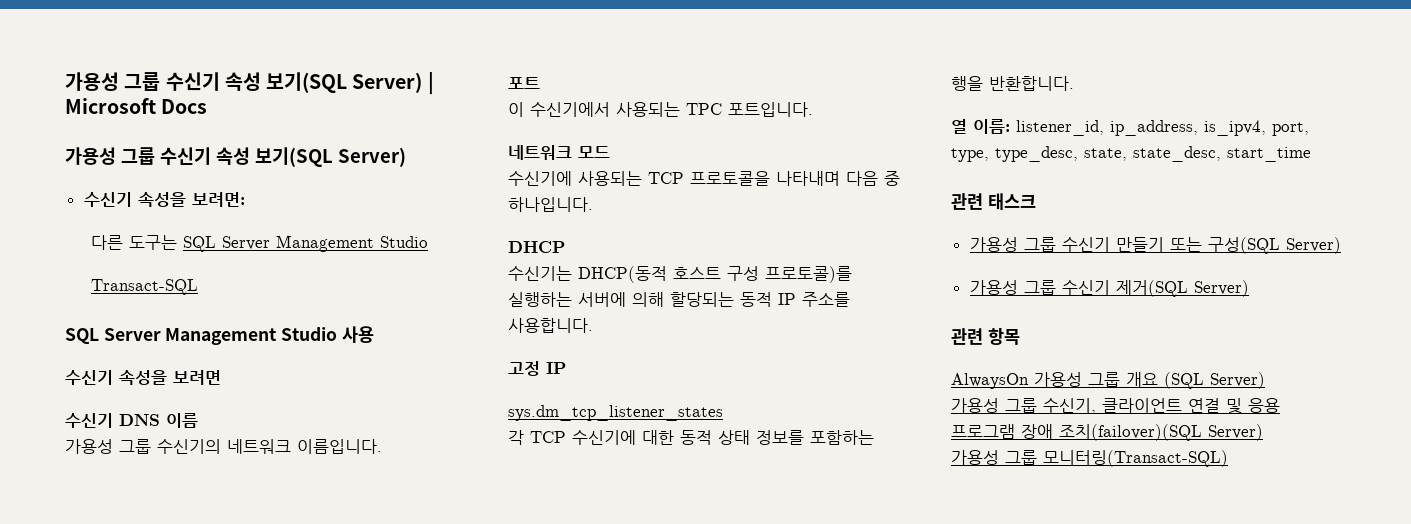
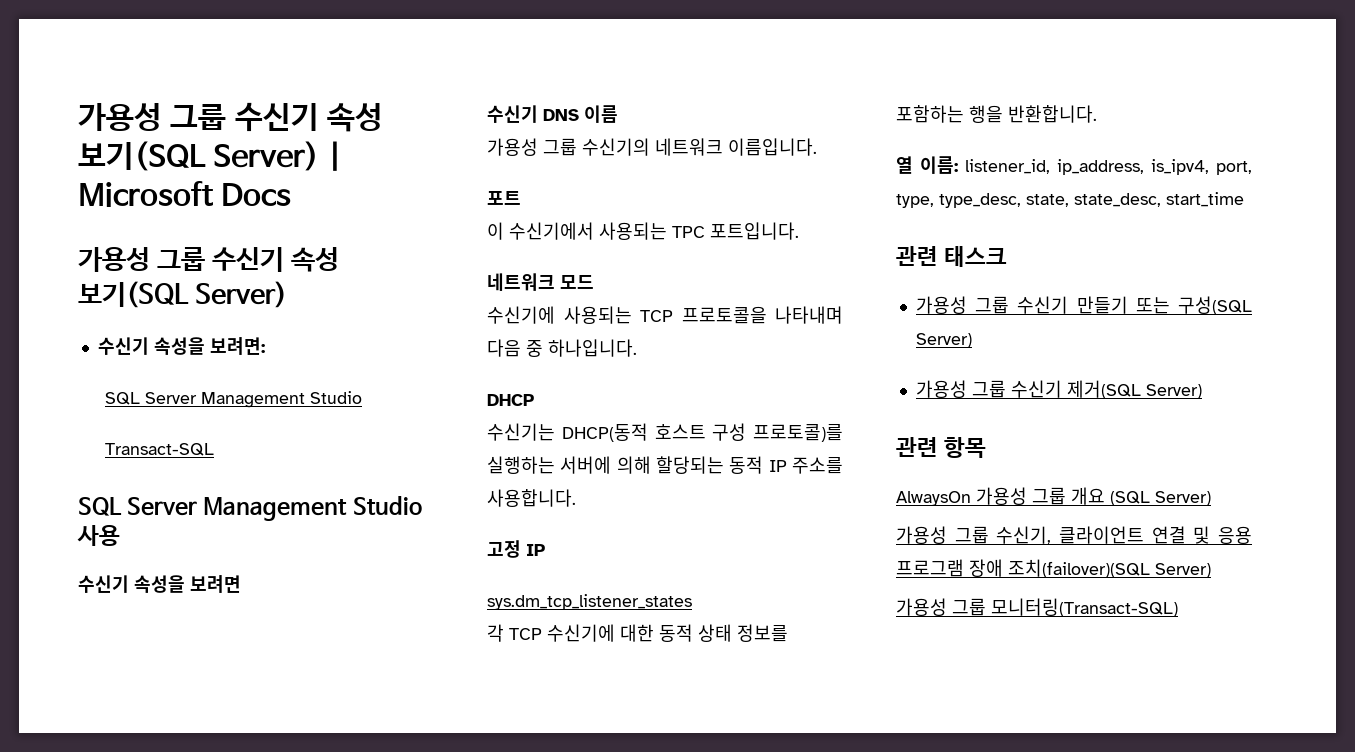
  수신기 속성을 보려면:
- 다른 도구는 SQL Server Management Studio
+ SQL Server Management Studio

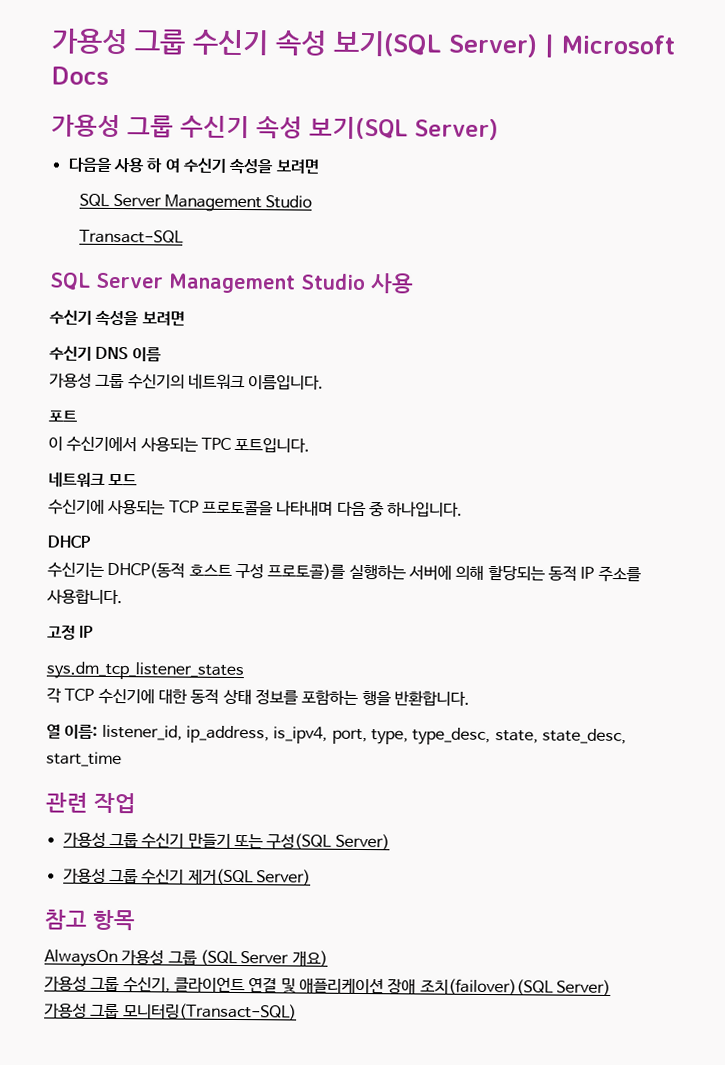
- 수신기 속성을 보려면:
+ 다음을 사용 하 여 수신기 속성을 보려면
- 관련 태스크
+ 관련 작업
- 관련 항목
+ 참고 항목
- AlwaysOn 가용성 그룹 개요 (SQL Server)
+ AlwaysOn 가용성 그룹 (SQL Server 개요)
- 가용성 그룹 수신기, 클라이언트 연결 및 응용 프로그램 장애 조치(failover)(SQL Server)
+ 가용성 그룹 수신기, 클라이언트 연결 및 애플리케이션 장애 조치(failover)(SQL Server)

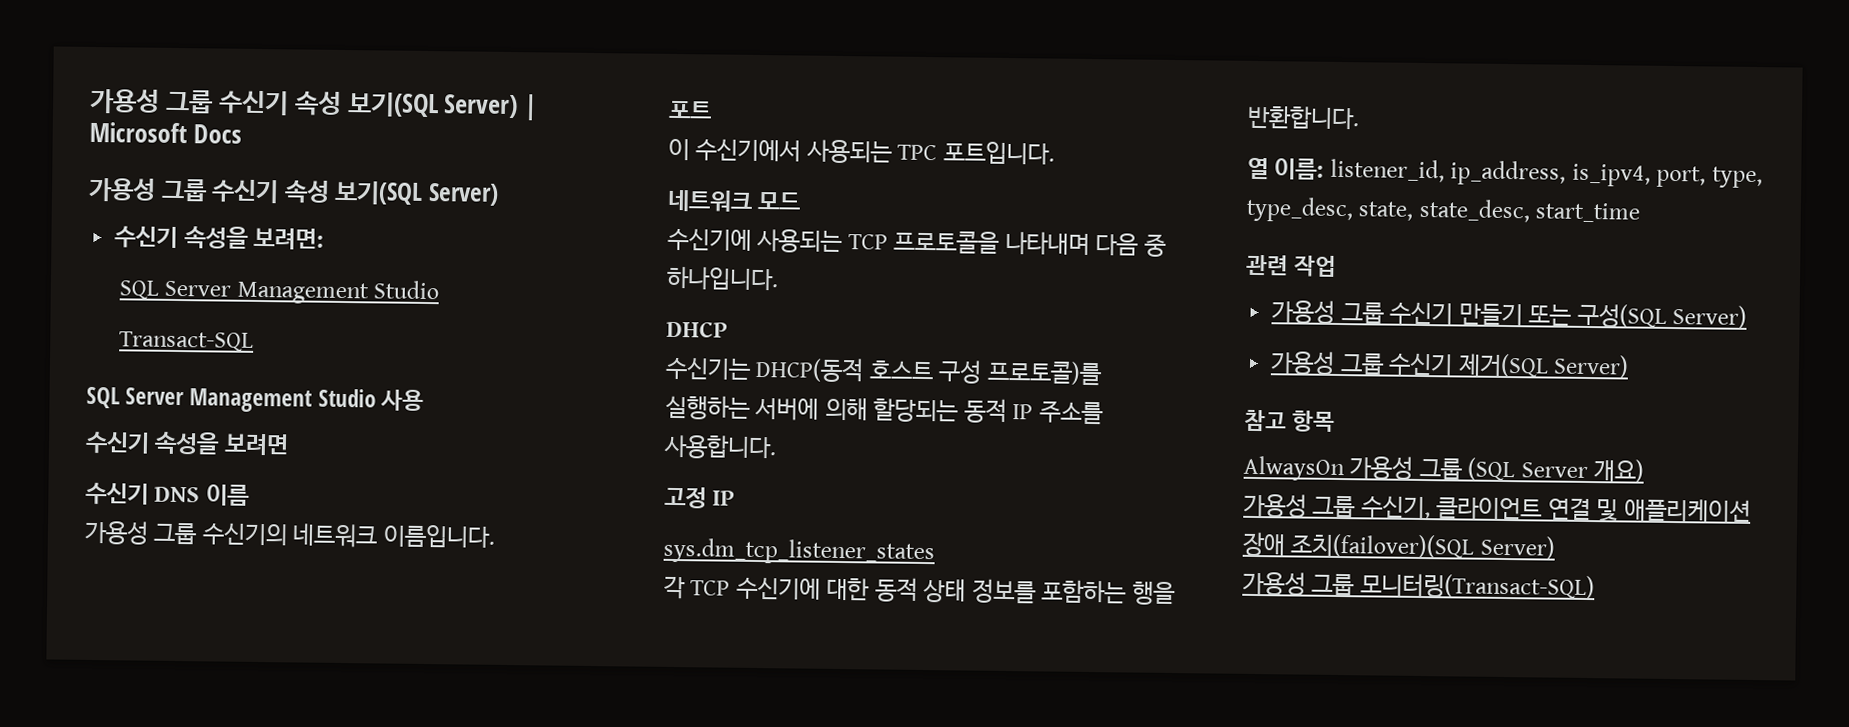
- 다음을 사용 하 여 수신기 속성을 보려면
+ 수신기 속성을 보려면:

